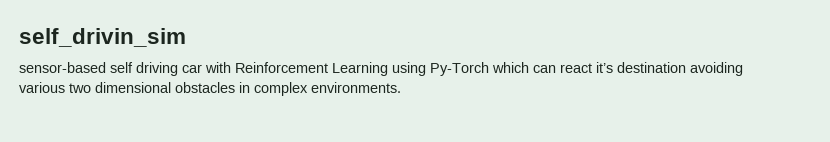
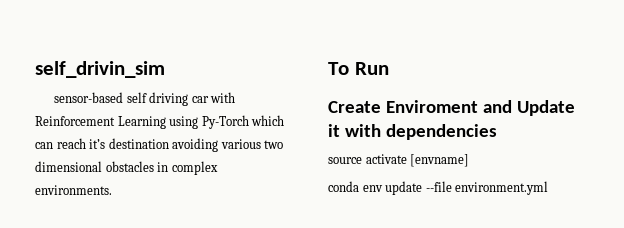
- sensor-based self driving car with Reinforcement Learning using Py-Torch which can react it’s destination avoiding various two dimensional obstacles in complex environments.
+ sensor-based self driving car with Reinforcement Learning using Py-Torch which can reach it’s destination avoiding various two dimensional obstacles in complex environments.
+ To Run
+ Create Enviroment and Update it with dependencies
+ source activate [envname]
+ conda env update --file environment.yml

